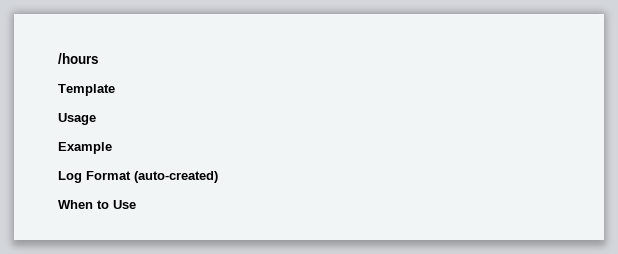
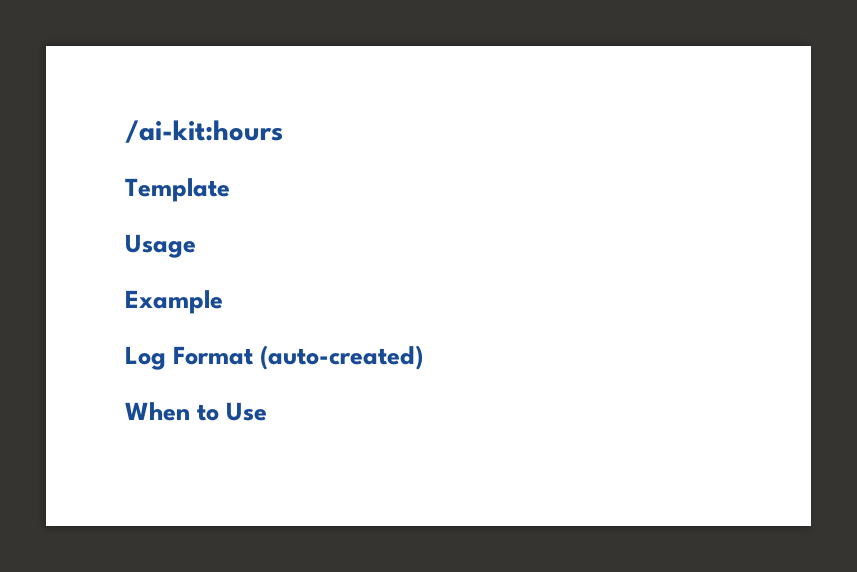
- /hours
+ /ai-kit:hours

